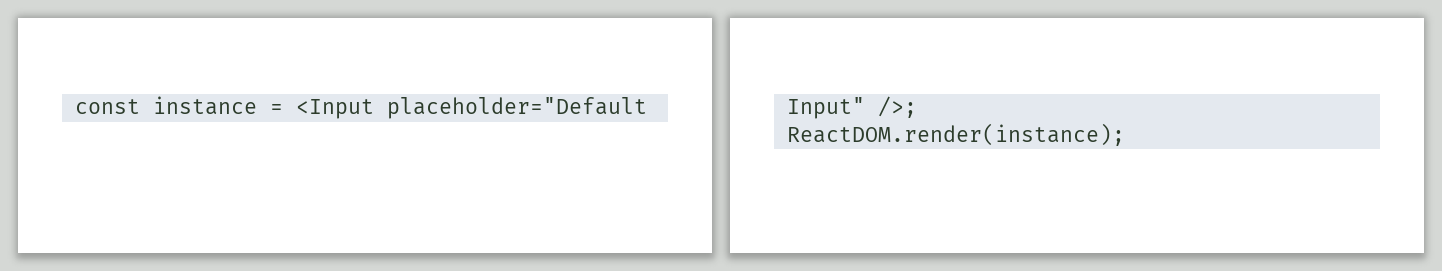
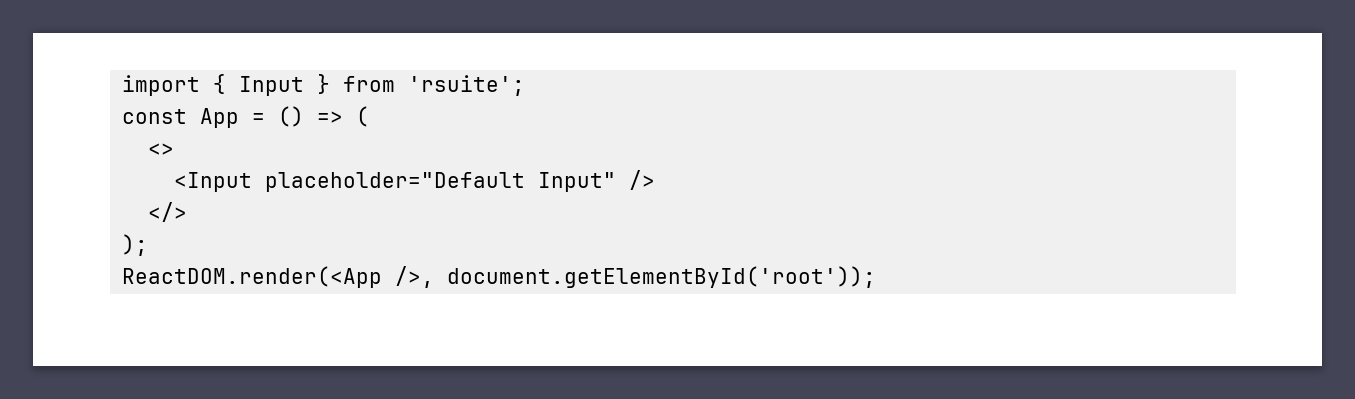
- const instance = <Input placeholder="Default Input" />;
- ReactDOM.render(instance);
+ import { Input } from 'rsuite';
+ const App = () => (
+ <>
+ <Input placeholder="Default Input" />
+ </>
+ );
+ ReactDOM.render(<App />, document.getElementById('root'));

